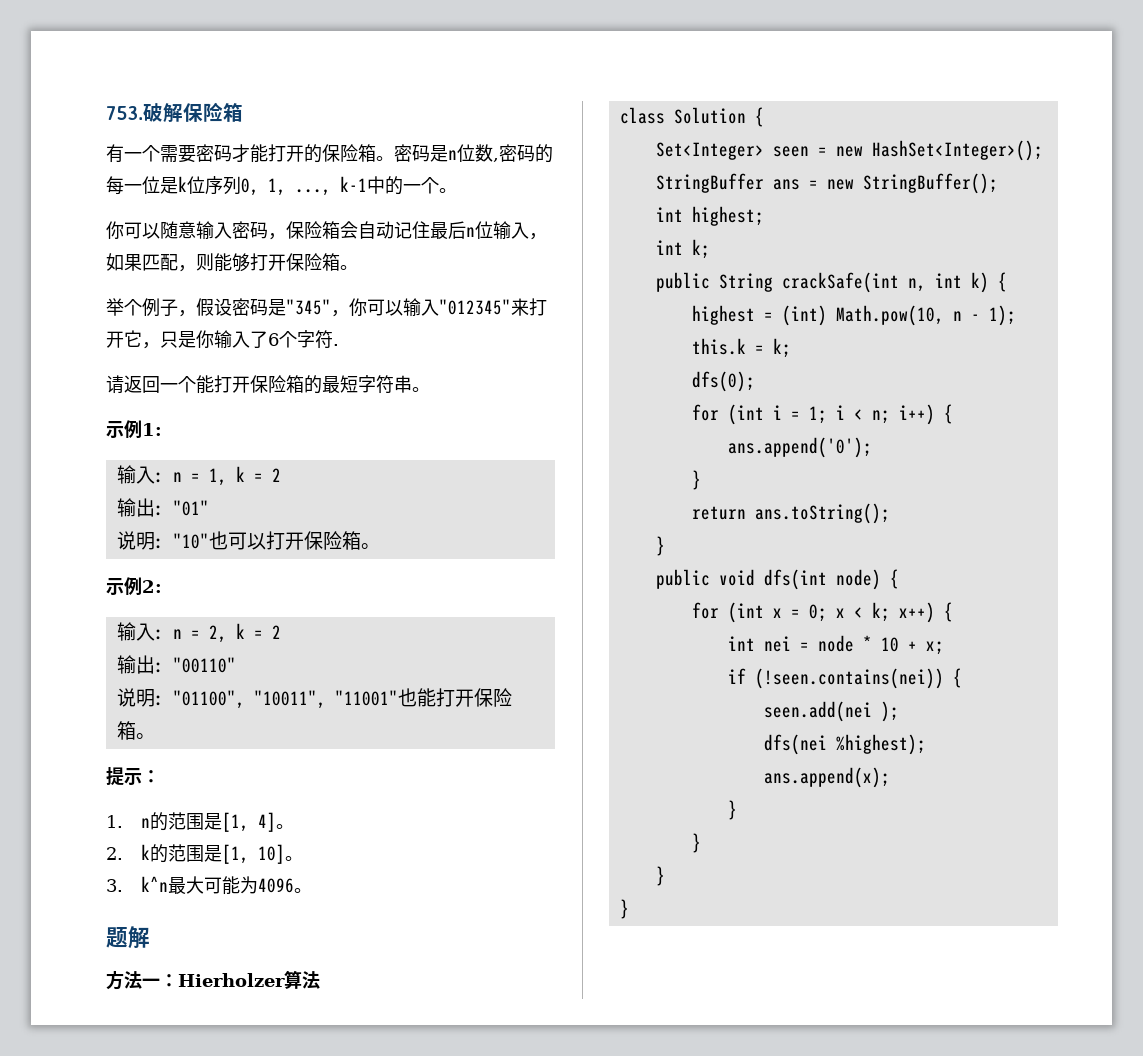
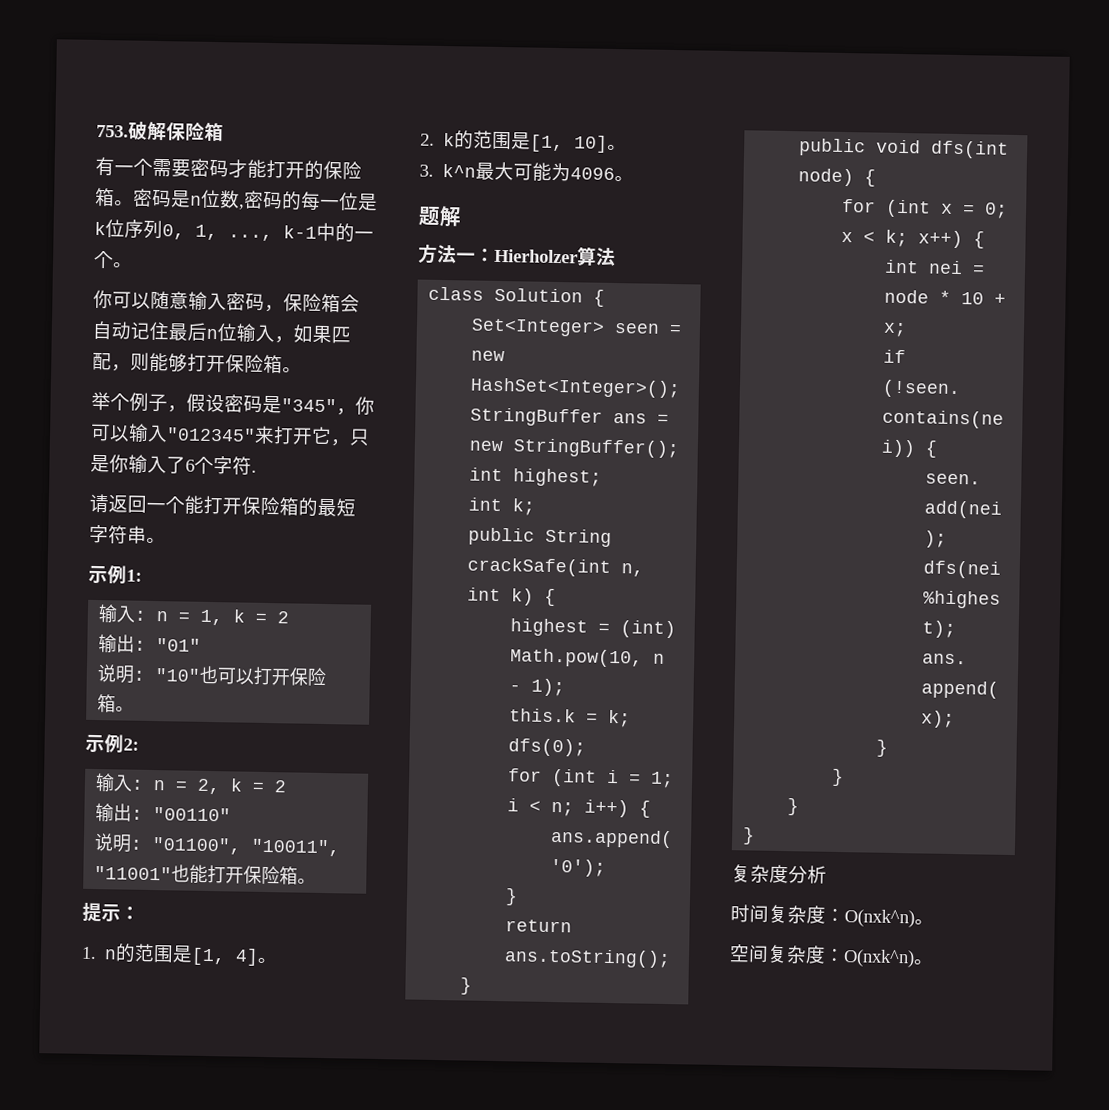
+ 复杂度分析
+ 时间复杂度：O(nxk^n)。
+ 空间复杂度：O(nxk^n)。

